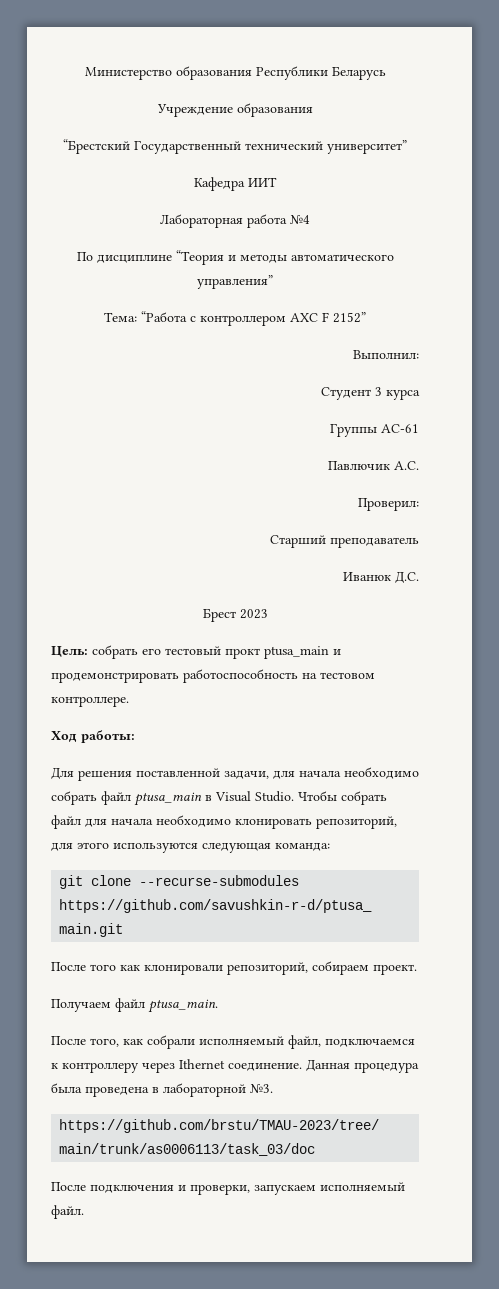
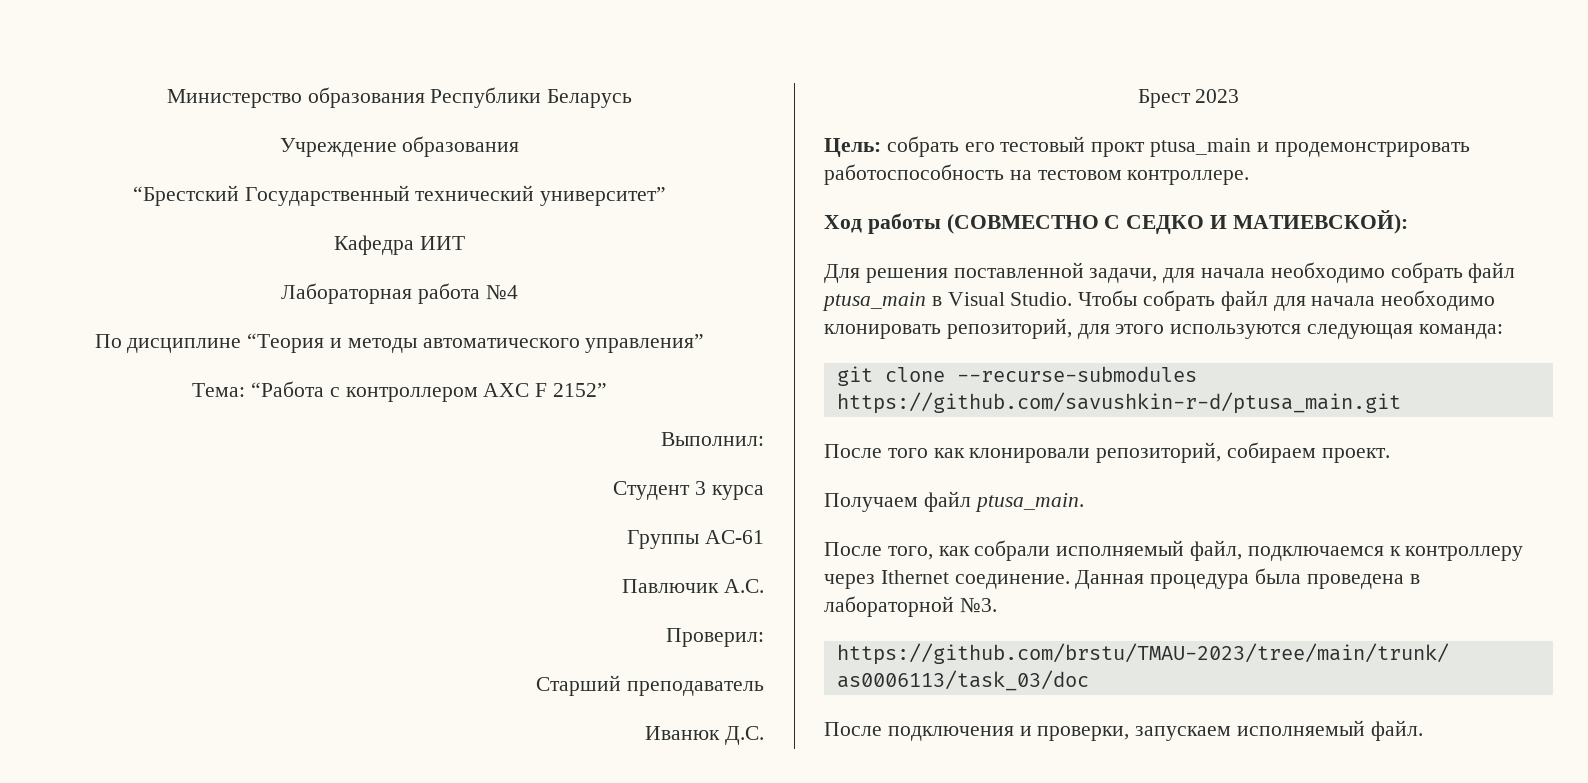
- Ход работы:
+ Ход работы (СОВМЕСТНО С СЕДКО И МАТИЕВСКОЙ):

